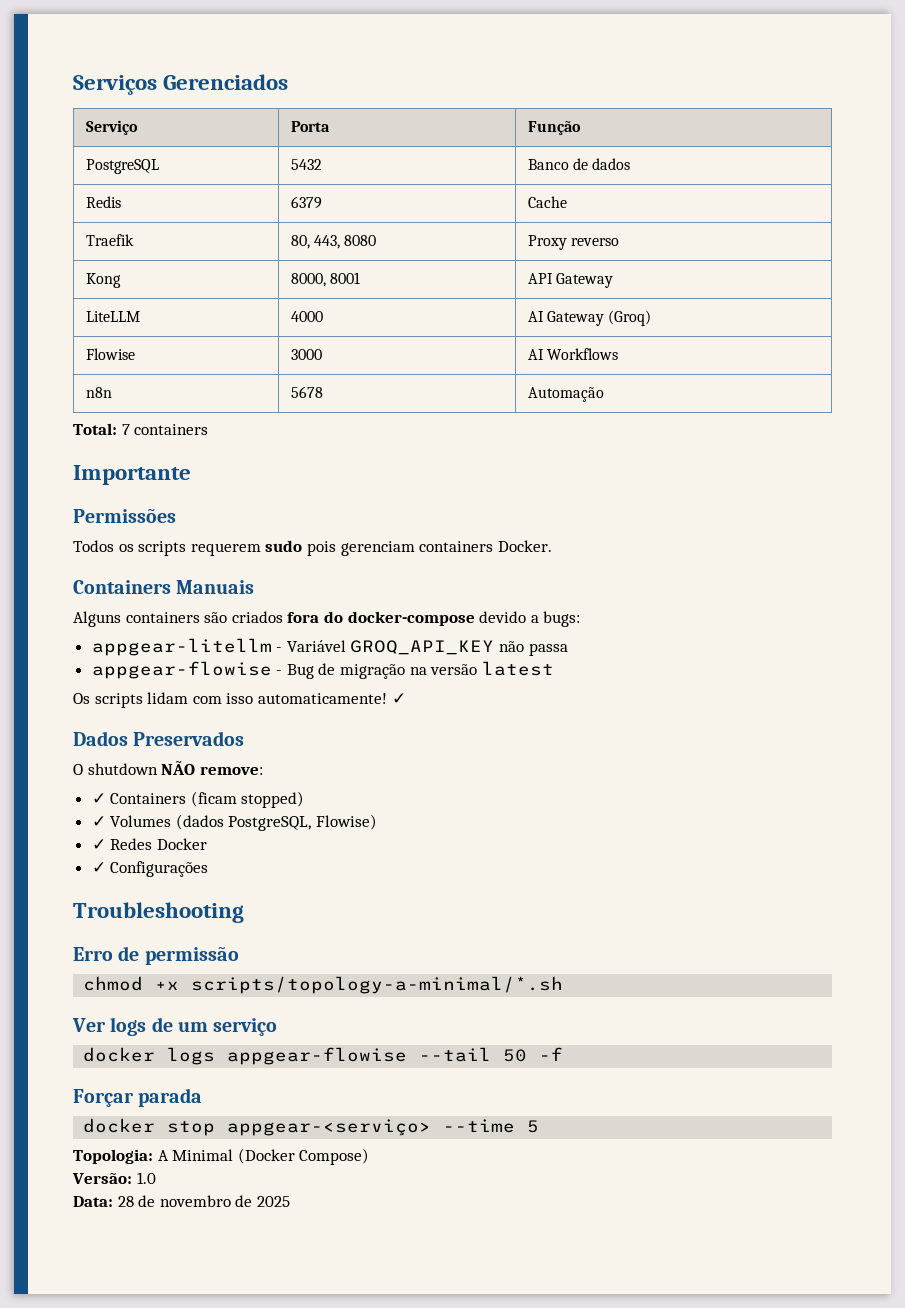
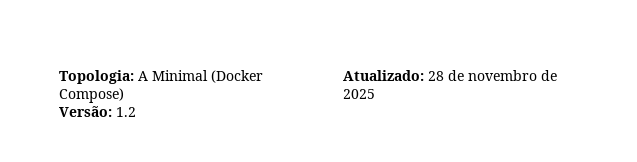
- Serviços Gerenciados
- Serviço | Porta | Função
- PostgreSQL | 5432 | Banco de dados
- Redis | 6379 | Cache
- Traefik | 80, 443, 8080 | Proxy reverso
- Kong | 8000, 8001 | API Gateway
- LiteLLM | 4000 | AI Gateway (Groq)
- Flowise | 3000 | AI Workflows
- n8n | 5678 | Automação
- Total: 7 containers
- Importante
- Permissões
- Todos os scripts requerem sudo pois gerenciam containers Docker.
- Containers Manuais
- Alguns containers são criados fora do docker-compose devido a bugs:
- appgear-litellm - Variável GROQ_API_KEY não passa
- appgear-flowise - Bug de migração na versão latest
- Os scripts lidam com isso automaticamente! ✓
- Dados Preservados
- O shutdown NÃO remove:
- ✓ Containers (ficam stopped)
- ✓ Volumes (dados PostgreSQL, Flowise)
- ✓ Redes Docker
- ✓ Configurações
- Troubleshooting
- Erro de permissão
- chmod +x scripts/topology-a-minimal/*.sh
- Ver logs de um serviço
- docker logs appgear-flowise --tail 50 -f
- Forçar parada
- docker stop appgear-<serviço> --time 5
- Versão: 1.0
- Data: 28 de novembro de 2025
+ Versão: 1.2
+ Atualizado: 28 de novembro de 2025

